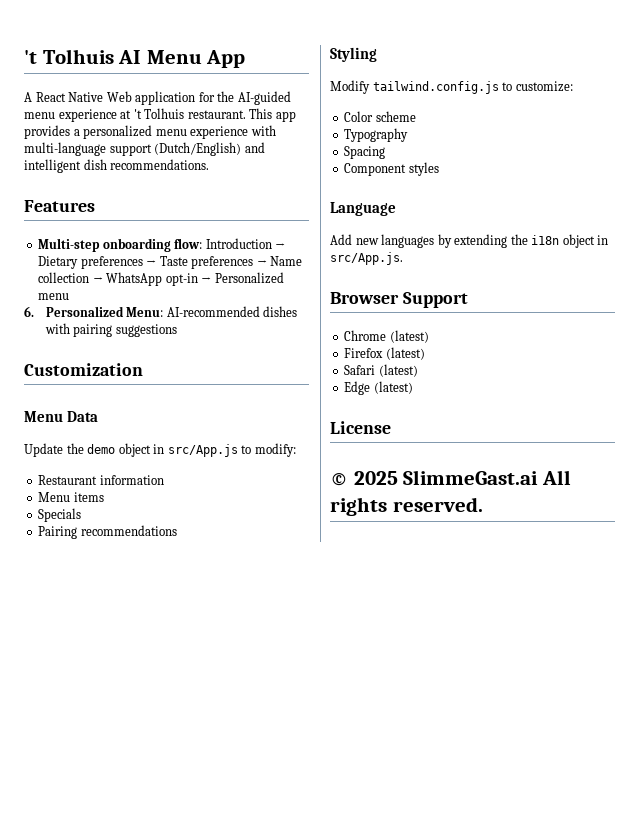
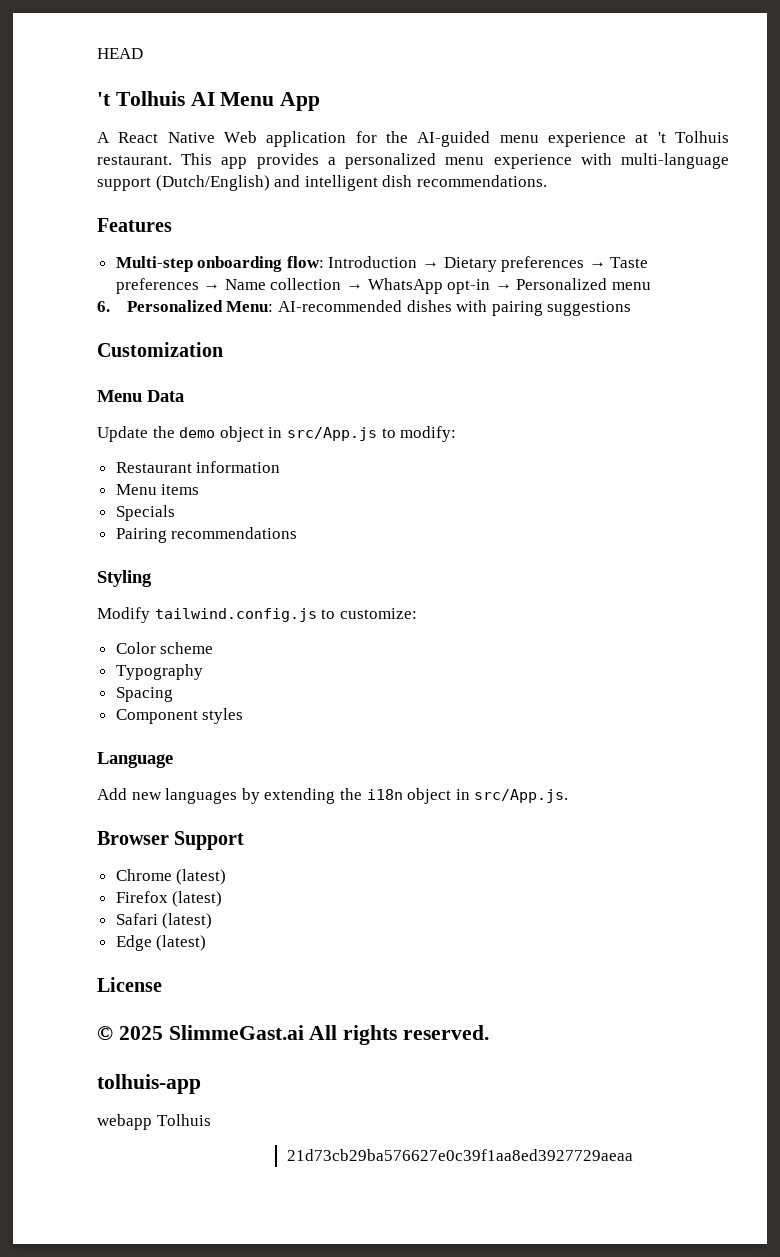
+ HEAD
+ tolhuis-app
+ webapp Tolhuis
+ 21d73cb29ba576627e0c39f1aa8ed3927729aeaa

